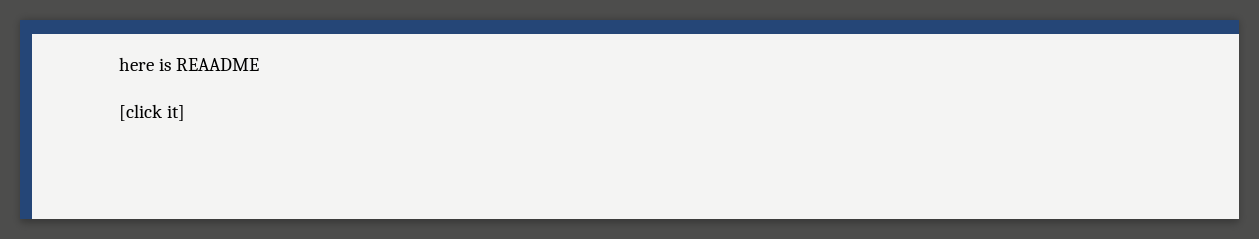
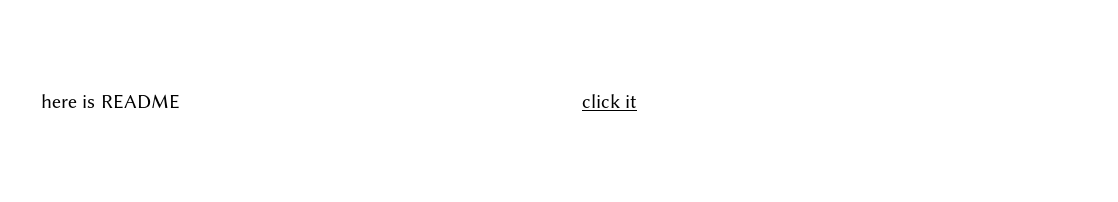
- here is REAADME
- [click it]
+ here is README
+ click it

